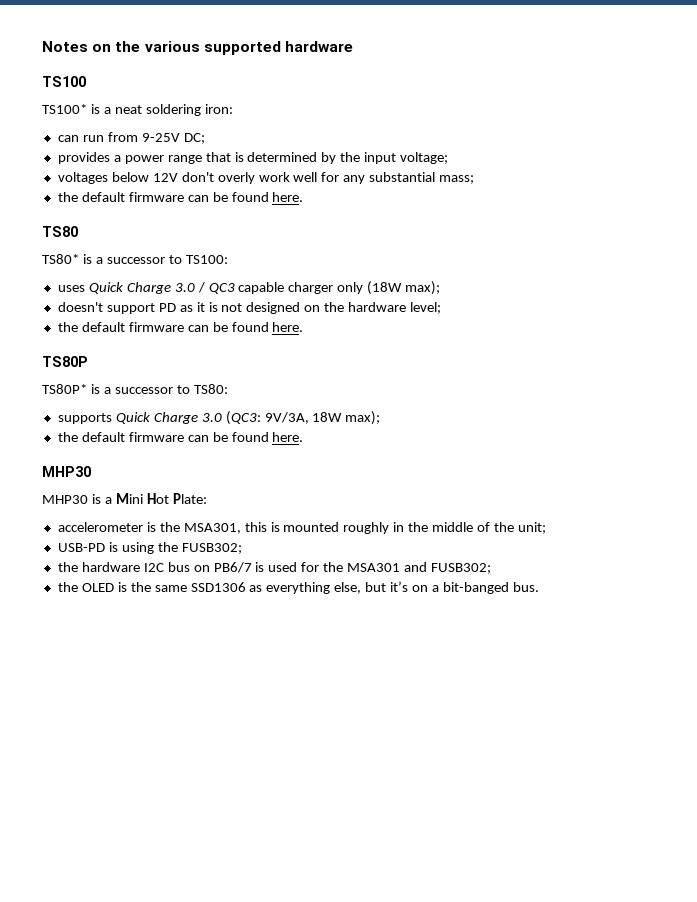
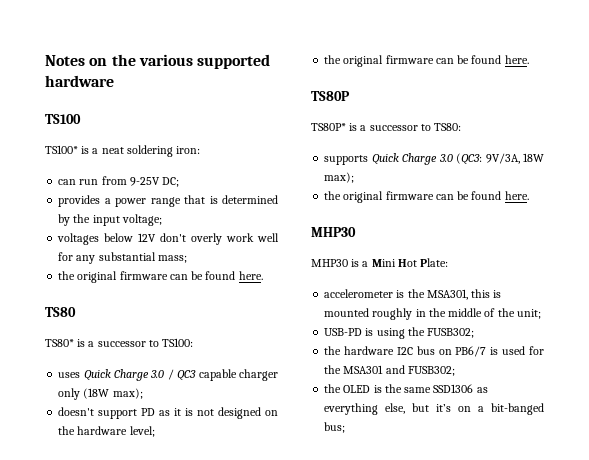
  voltages below 12V don't overly work well for any substantial mass;
- the default firmware can be found here.
+ the original firmware can be found here.
  doesn't support PD as it is not designed on the hardware level;
- the default firmware can be found here.
+ the original firmware can be found here.
  supports Quick Charge 3.0 (QC3: 9V/3A, 18W max);
- the default firmware can be found here.
+ the original firmware can be found here.
- the OLED is the same SSD1306 as everything else, but it’s on a bit-banged bus.
+ the OLED is the same SSD1306 as everything else, but it’s on a bit-banged bus;

